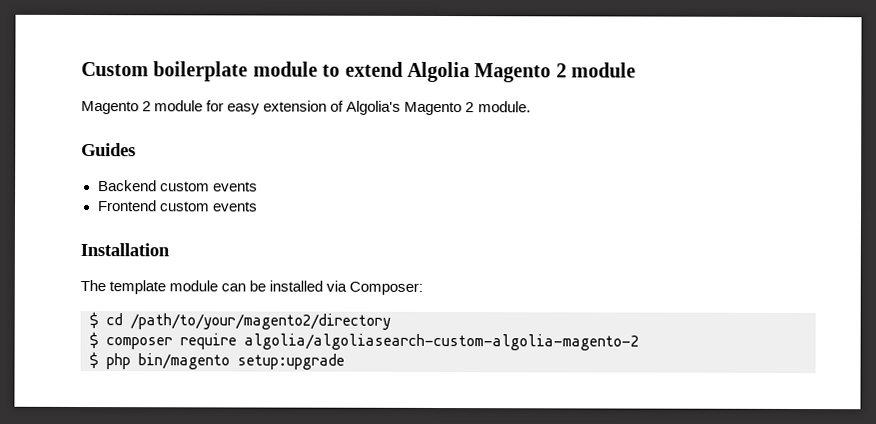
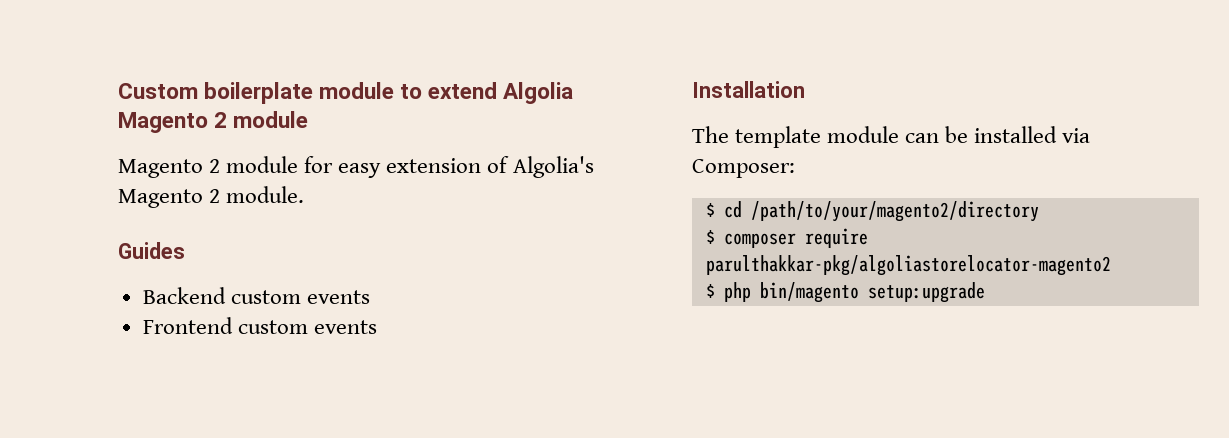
- $ composer require algolia/algoliasearch-custom-algolia-magento-2
+ $ composer require parulthakkar-pkg/algoliastorelocator-magento2

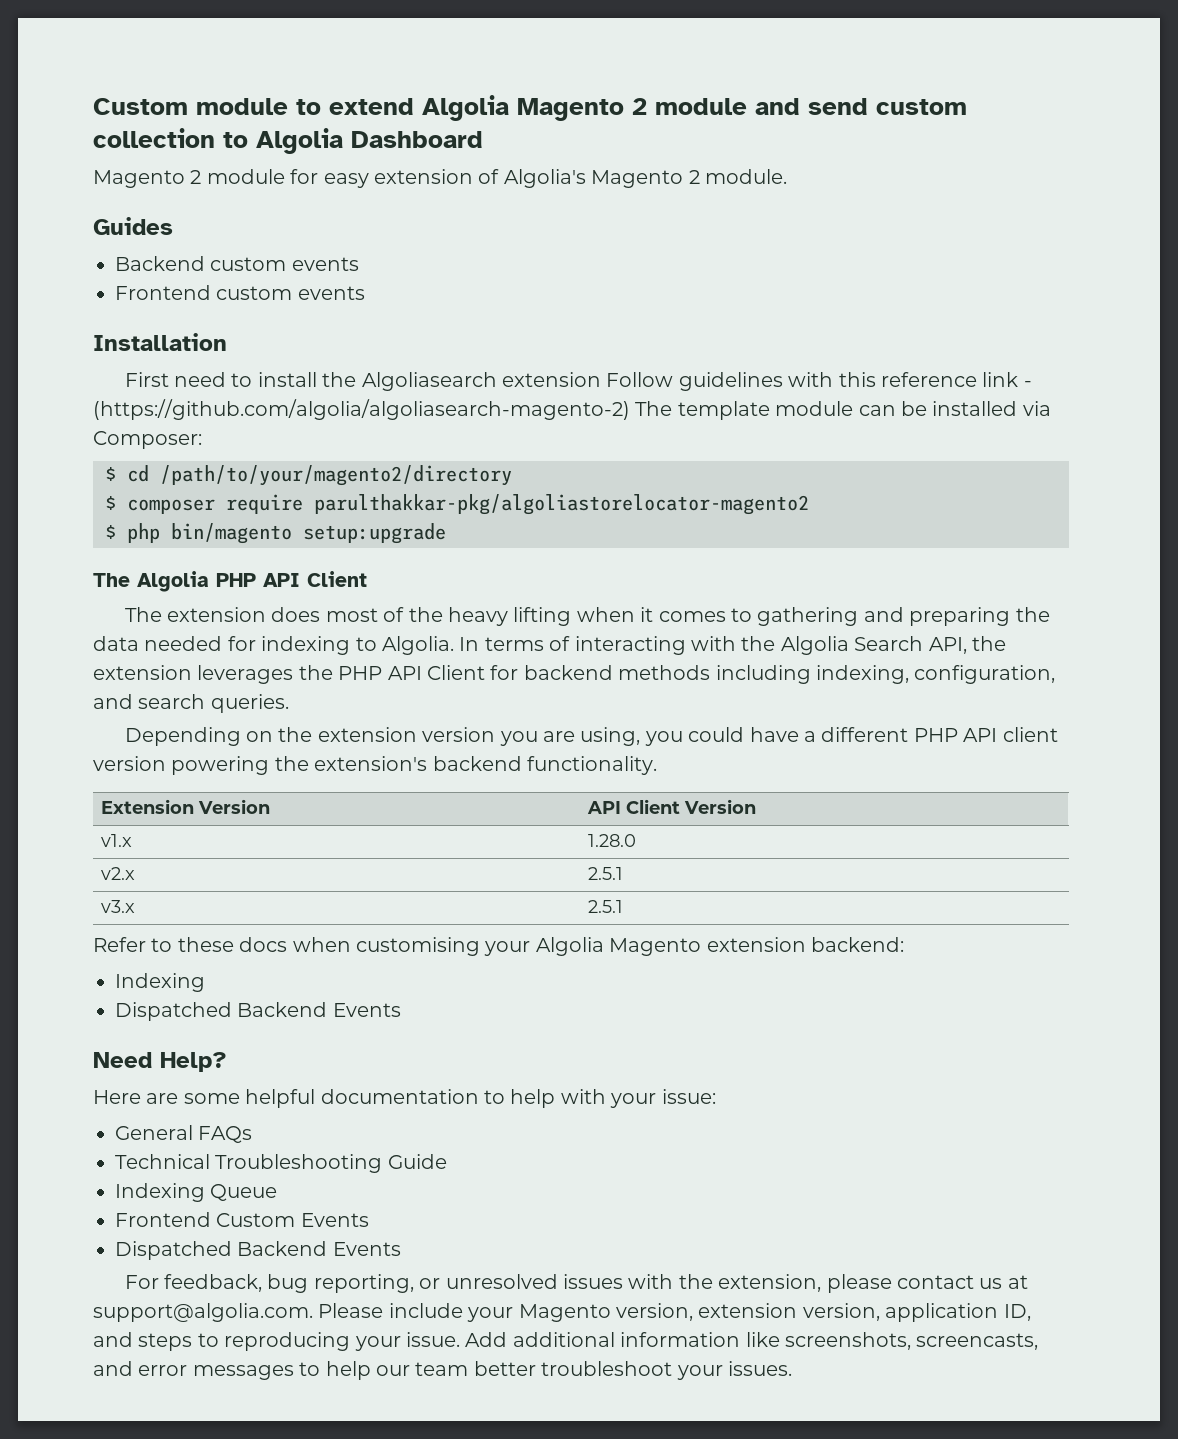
- Custom boilerplate module to extend Algolia Magento 2 module
+ Custom module to extend Algolia Magento 2 module and send custom collection to Algolia Dashboard
- The template module can be installed via Composer:
+ First need to install the Algoliasearch extension Follow guidelines with this reference link - (https://github.com/algolia/algoliasearch-magento-2) The template module can be installed via Composer:
+ The Algolia PHP API Client
+ The extension does most of the heavy lifting when it comes to gathering and preparing the data needed for indexing to Algolia. In terms of interacting with the Algolia Search API, the extension leverages the PHP API Client for backend methods including indexing, configuration, and search queries.
+ Depending on the extension version you are using, you could have a different PHP API client version powering the extension's backend functionality.
+ Extension Version | API Client Version
+ v1.x | 1.28.0
+ v2.x | 2.5.1
+ v3.x | 2.5.1
+ Refer to these docs when customising your Algolia Magento extension backend:
+ Indexing
+ Dispatched Backend Events
+ Need Help?
+ Here are some helpful documentation to help with your issue:
+ General FAQs
+ Technical Troubleshooting Guide
+ Indexing Queue
+ Frontend Custom Events
+ Dispatched Backend Events
+ For feedback, bug reporting, or unresolved issues with the extension, please contact us at support@algolia.com. Please include your Magento version, extension version, application ID, and steps to reproducing your issue. Add additional information like screenshots, screencasts, and error messages to help our team better troubleshoot your issues.

